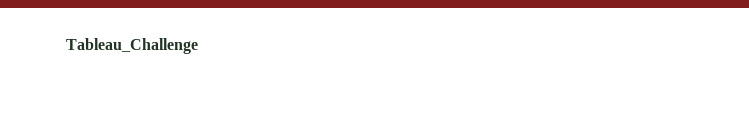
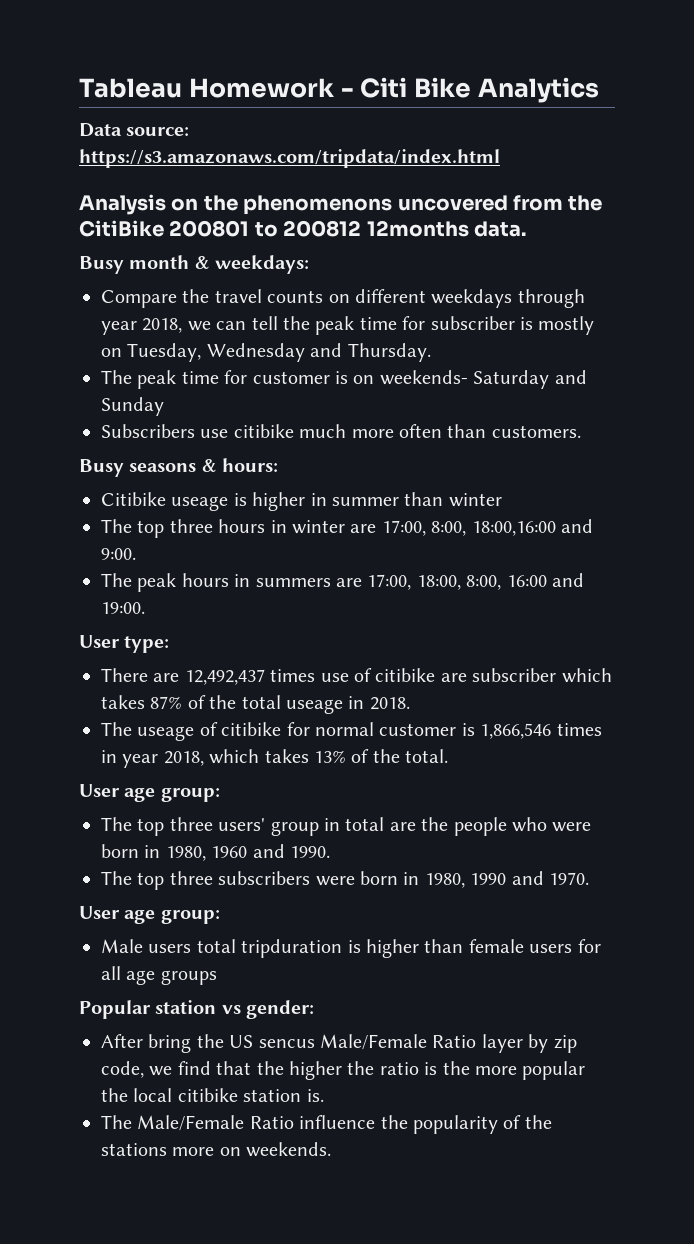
- Tableau_Challenge
+ Tableau Homework - Citi Bike Analytics
+ Data source: https://s3.amazonaws.com/tripdata/index.html
+ Analysis on the phenomenons uncovered from the CitiBike 200801 to 200812 12months data.
+ Busy month & weekdays:
+ Compare the travel counts on different weekdays through year 2018, we can tell the peak time for subscriber is mostly on Tuesday, Wednesday and Thursday.
+ The peak time for customer is on weekends- Saturday and Sunday
+ Subscribers use citibike much more often than customers.
+ Busy seasons & hours:
+ Citibike useage is higher in summer than winter
+ The top three hours in winter are 17:00, 8:00, 18:00,16:00 and 9:00.
+ The peak hours in summers are 17:00, 18:00, 8:00, 16:00 and 19:00.
+ User type:
+ There are 12,492,437 times use of citibike are subscriber which takes 87% of the total useage in 2018.
+ The useage of citibike for normal customer is 1,866,546 times in year 2018, which takes 13% of the total.
+ User age group:
+ The top three users' group in total are the people who were born in 1980, 1960 and 1990.
+ The top three subscribers were born in 1980, 1990 and 1970.
+ User age group:
+ Male users total tripduration is higher than female users for all age groups
+ Popular station vs gender:
+ After bring the US sencus Male/Female Ratio layer by zip code, we find that the higher the ratio is the more popular the local citibike station is.
+ The Male/Female Ratio influence the popularity of the stations more on weekends.

